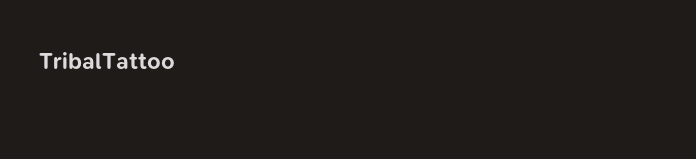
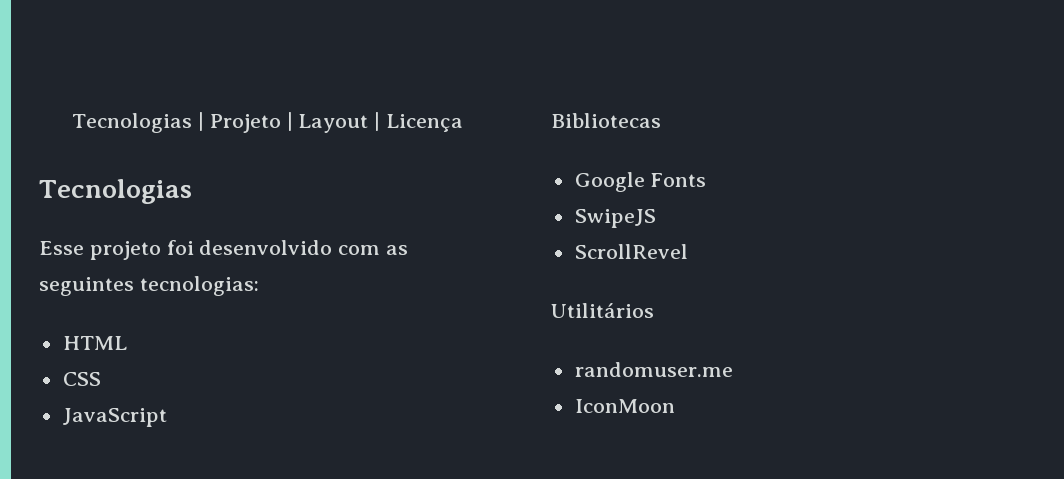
- TribalTattoo
+ Tecnologias | Projeto | Layout | Licença
+ Tecnologias
+ Esse projeto foi desenvolvido com as seguintes tecnologias:
+ HTML
+ CSS
+ JavaScript
+ Bibliotecas
+ Google Fonts
+ SwipeJS
+ ScrollRevel
+ Utilitários
+ randomuser.me
+ IconMoon

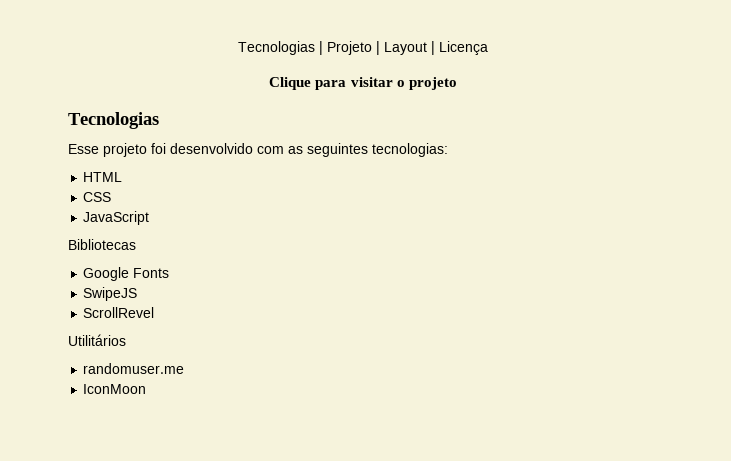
+ Clique para visitar o projeto

